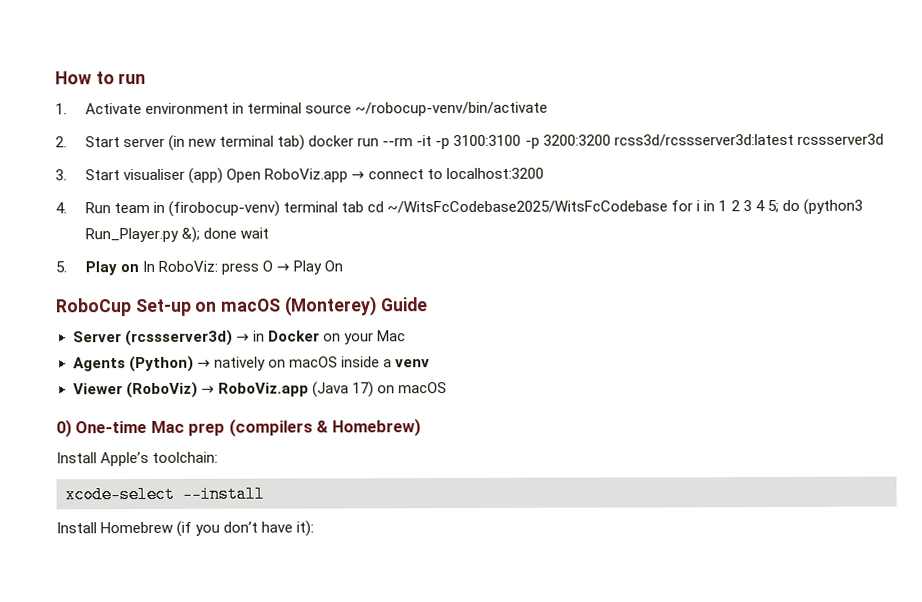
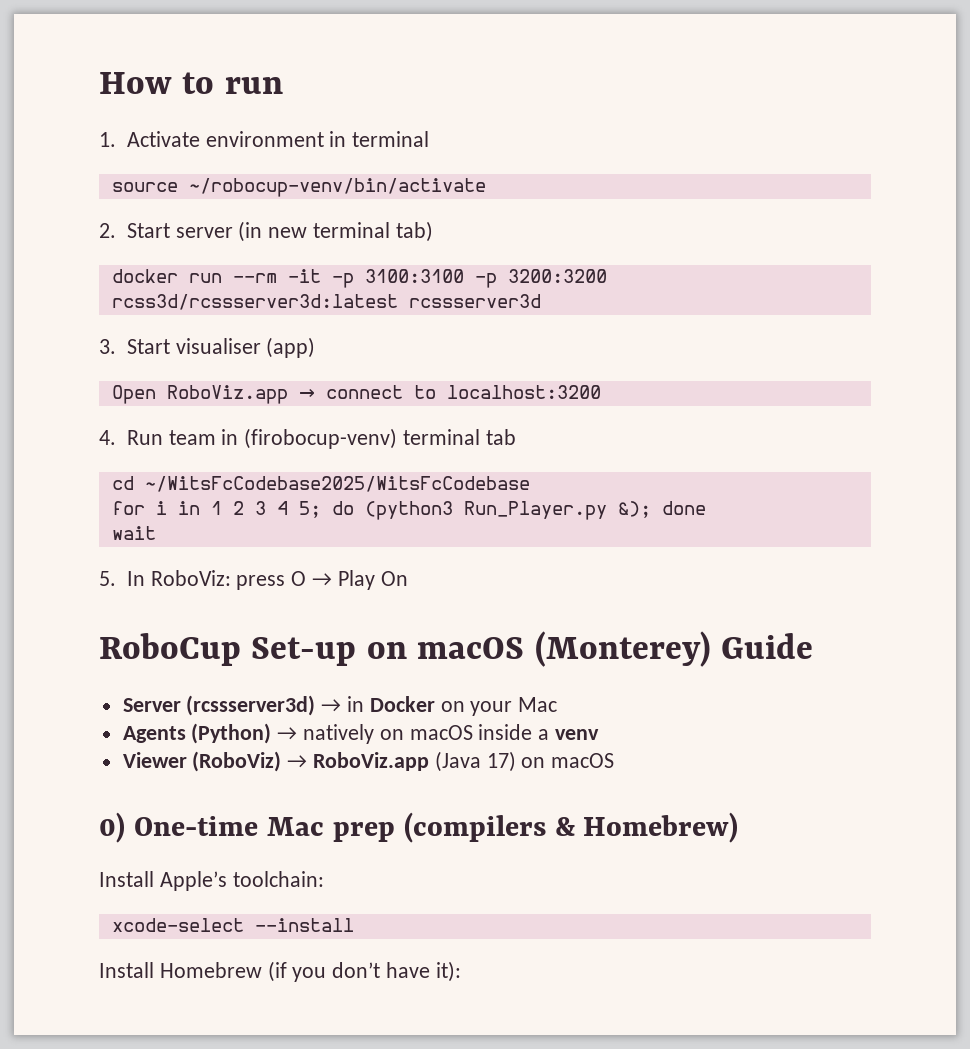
- 1. Activate environment in terminal source ~/robocup-venv/bin/activate
+ 1. Activate environment in terminal
+ source ~/robocup-venv/bin/activate
- 2. Start server (in new terminal tab) docker run --rm -it -p 3100:3100 -p 3200:3200 rcss3d/rcssserver3d:latest rcssserver3d
+ 2. Start server (in new terminal tab)
+ docker run --rm -it -p 3100:3100 -p 3200:3200 rcss3d/rcssserver3d:latest rcssserver3d
- 3. Start visualiser (app) Open RoboViz.app → connect to localhost:3200
+ 3. Start visualiser (app)
+ Open RoboViz.app → connect to localhost:3200
- 4. Run team in (firobocup-venv) terminal tab cd ~/WitsFcCodebase2025/WitsFcCodebase for i in 1 2 3 4 5; do (python3 Run_Player.py &); done wait
+ 4. Run team in (firobocup-venv) terminal tab
+ cd ~/WitsFcCodebase2025/WitsFcCodebase
+ for i in 1 2 3 4 5; do (python3 Run_Player.py &); done
+ wait
- 5. Play on In RoboViz: press O → Play On
+ 5. In RoboViz: press O → Play On

